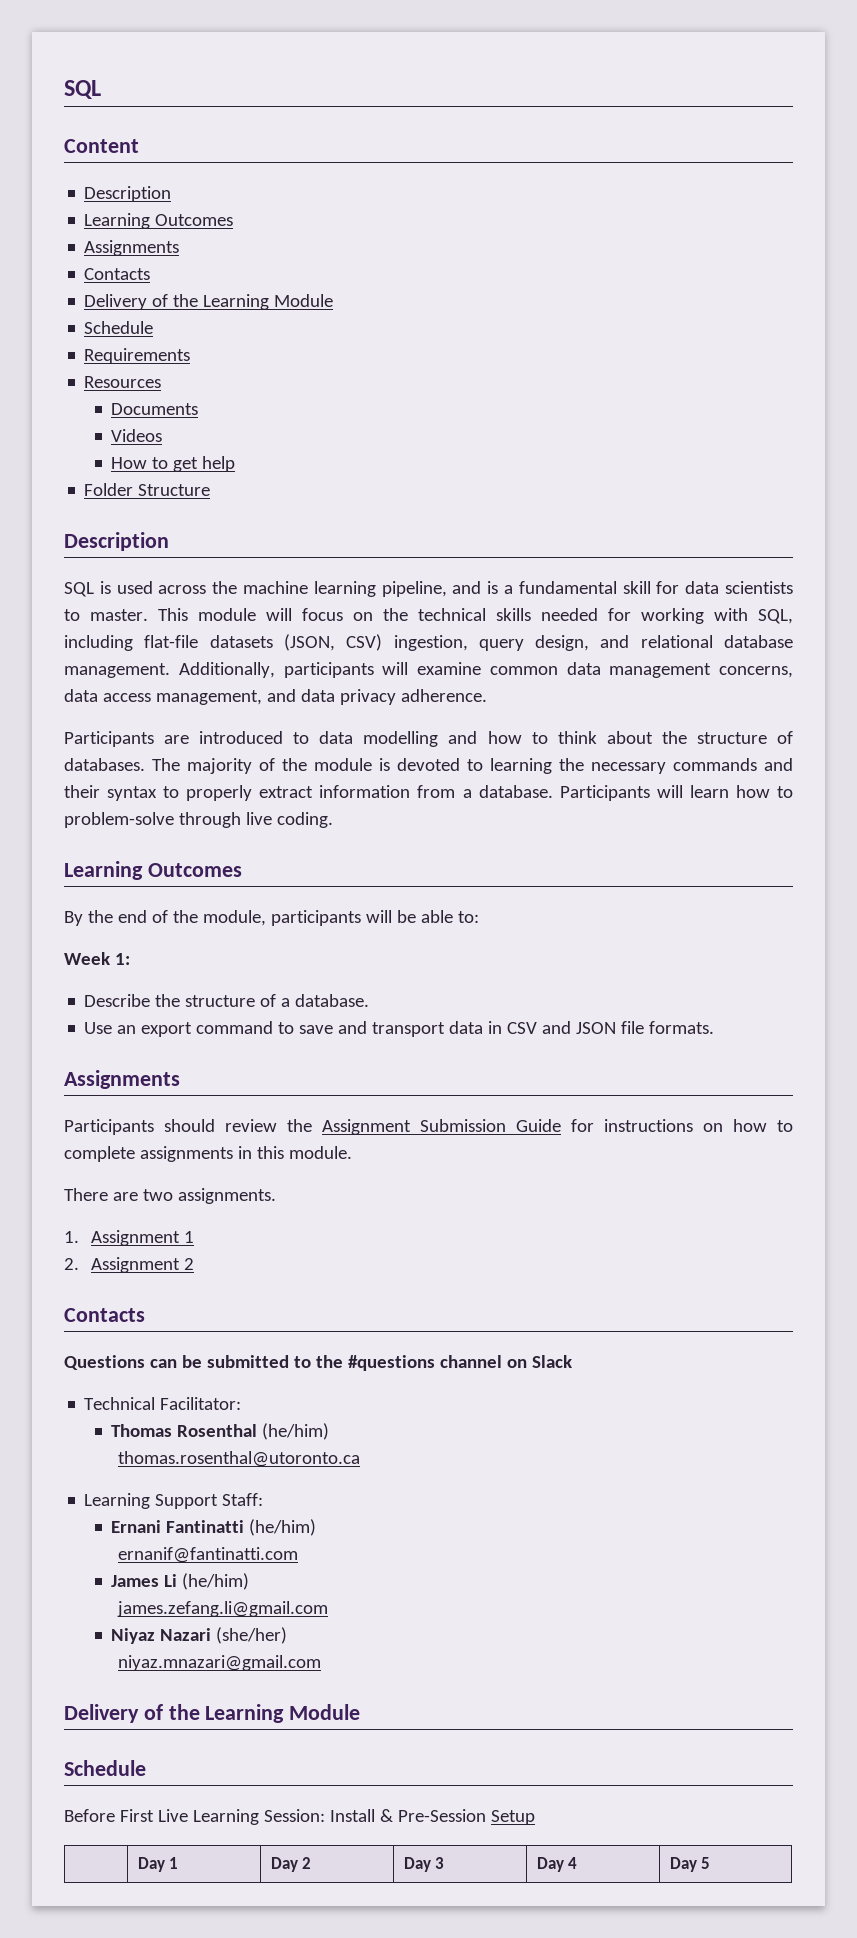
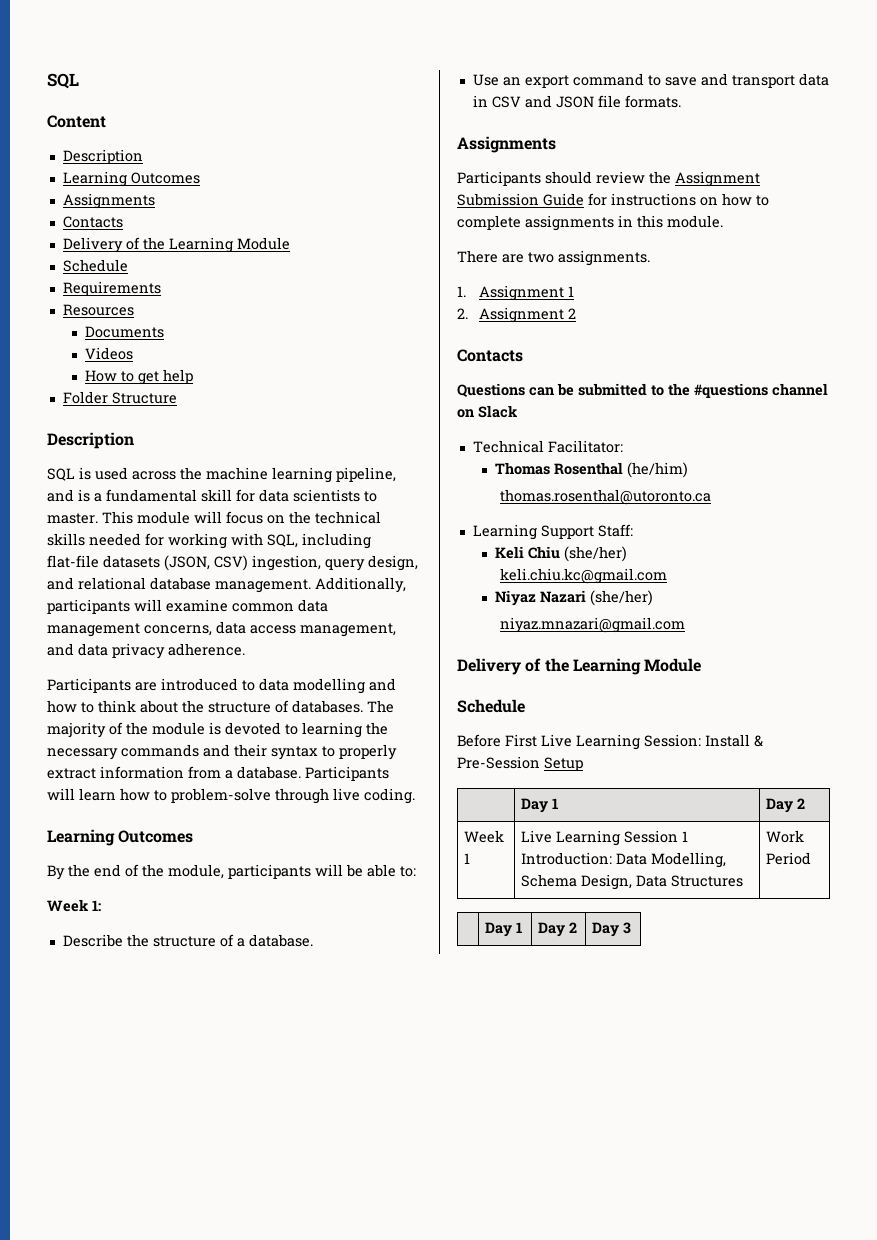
- Ernani Fantinatti (he/him)
- ernanif@fantinatti.com
- James Li (he/him)
- james.zefang.li@gmail.com
+ Keli Chiu (she/her)
+ keli.chiu.kc@gmail.com
  Before First Live Learning Session: Install & Pre-Session Setup
- | Day 1 | Day 2 | Day 3 | Day 4 | Day 5
+ | Day 1 | Day 2
+ Week 1 | Live Learning Session 1 Introduction: Data Modelling, Schema Design, Data Structures | Work Period
+ | Day 1 | Day 2 | Day 3

